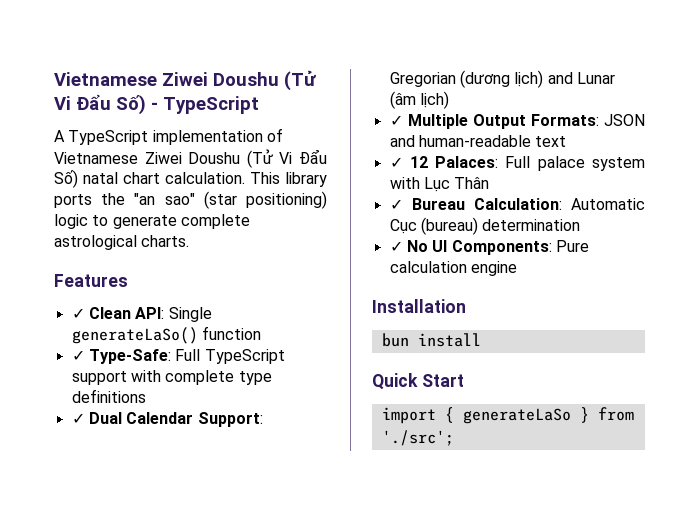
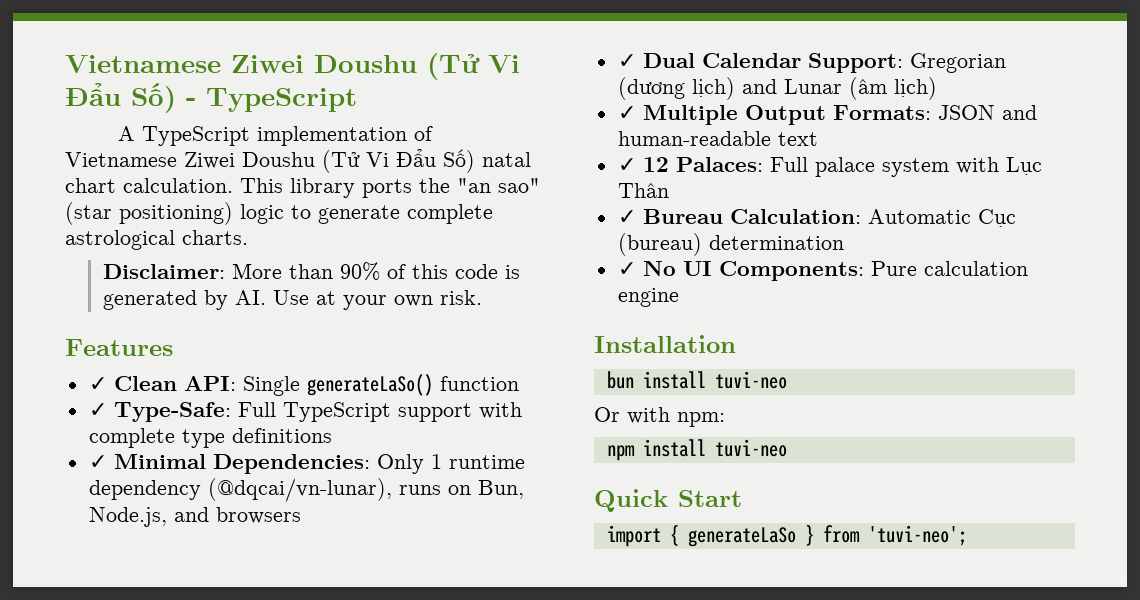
+ Disclaimer: More than 90% of this code is generated by AI. Use at your own risk.
+ ✓ Minimal Dependencies: Only 1 runtime dependency (@dqcai/vn-lunar), runs on Bun, Node.js, and browsers
- bun install
+ bun install tuvi-neo
+ Or with npm:
+ npm install tuvi-neo
- import { generateLaSo } from './src';
+ import { generateLaSo } from 'tuvi-neo';

